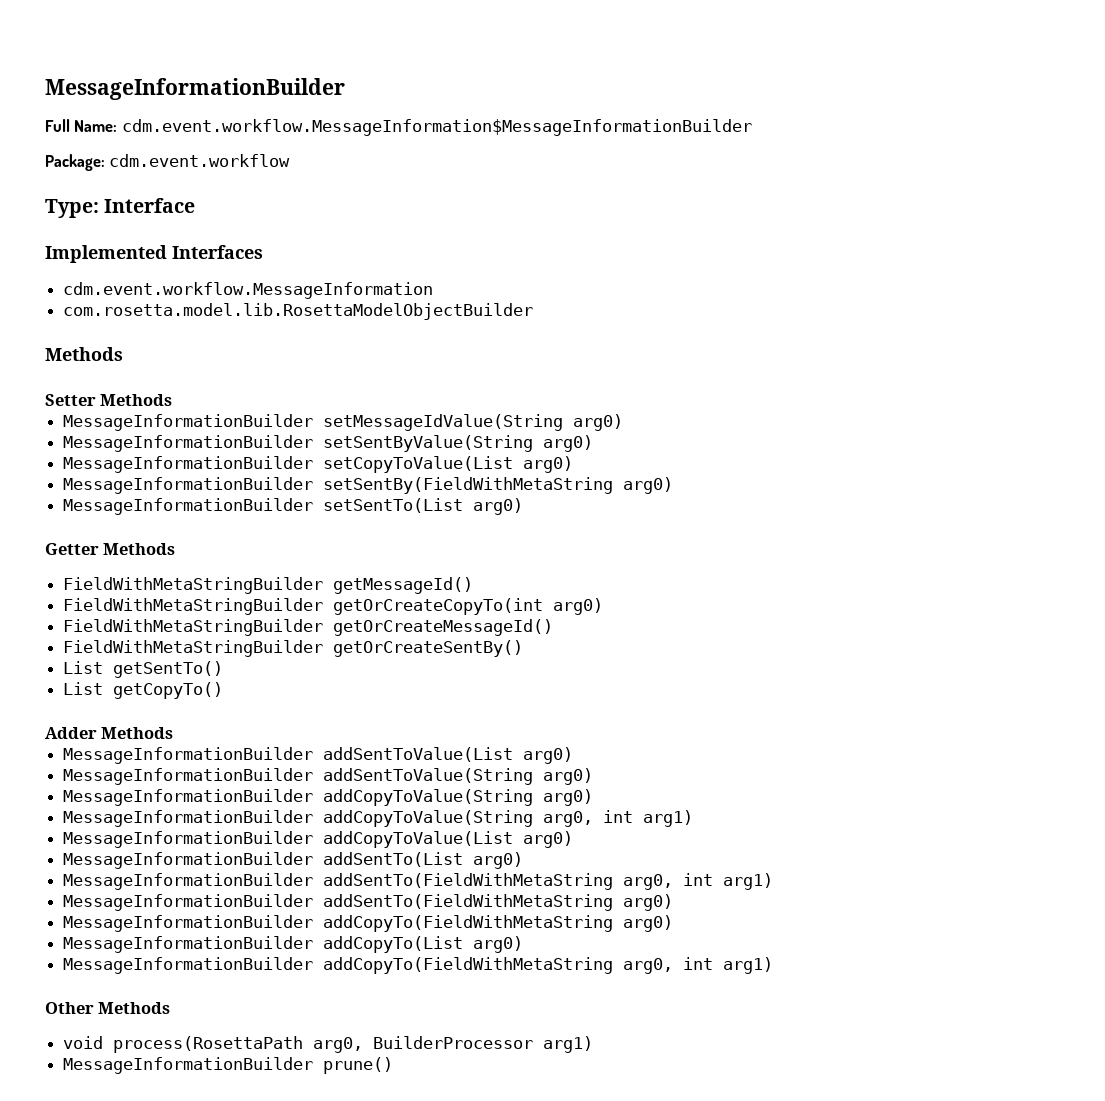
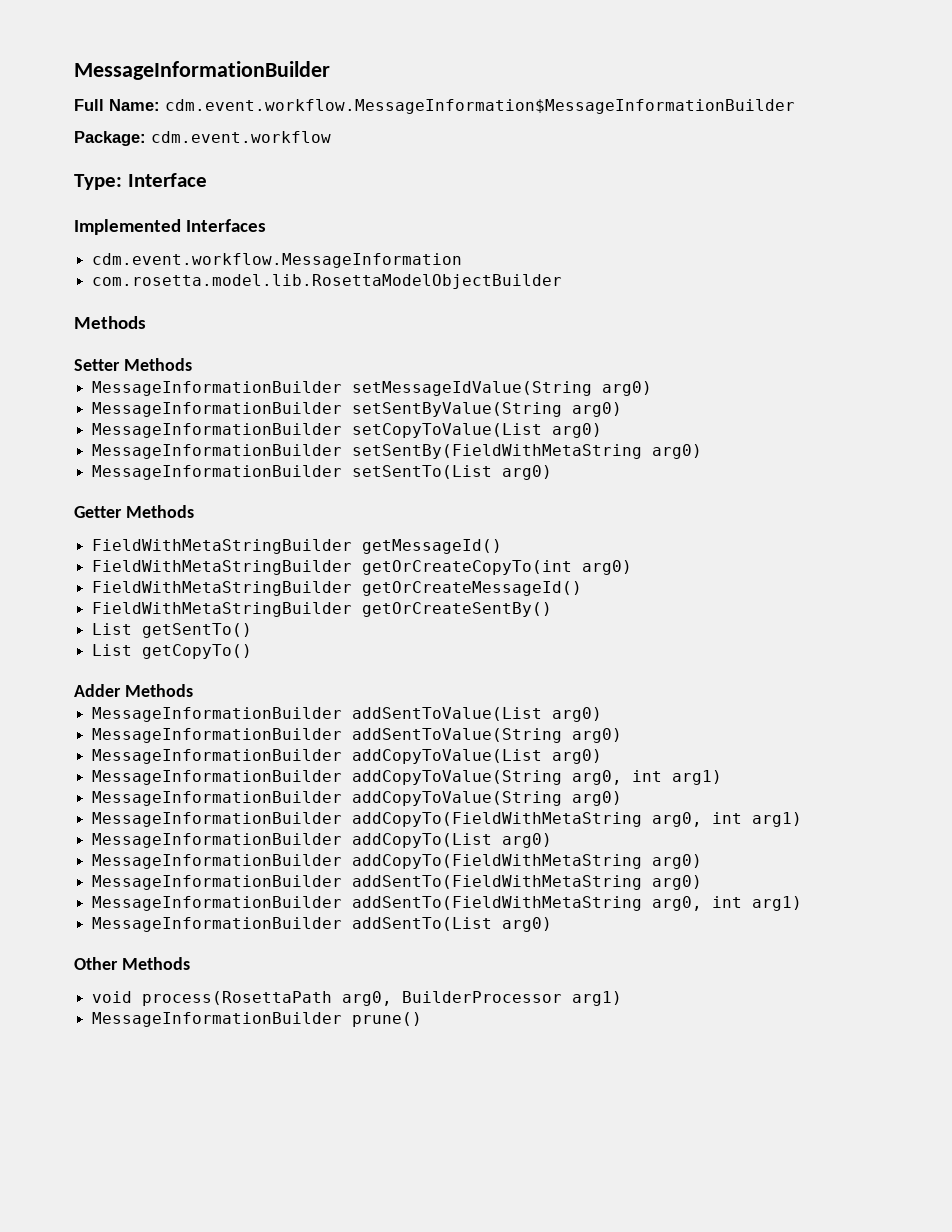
- MessageInformationBuilder addCopyToValue(String arg0)
+ MessageInformationBuilder addCopyToValue(List arg0)
- MessageInformationBuilder addCopyToValue(List arg0)
- MessageInformationBuilder addSentTo(List arg0)
+ MessageInformationBuilder addCopyToValue(String arg0)
+ MessageInformationBuilder addCopyTo(FieldWithMetaString arg0, int arg1)
+ MessageInformationBuilder addCopyTo(List arg0)
+ MessageInformationBuilder addCopyTo(FieldWithMetaString arg0)
+ MessageInformationBuilder addSentTo(FieldWithMetaString arg0)
- MessageInformationBuilder addSentTo(FieldWithMetaString arg0)
- MessageInformationBuilder addCopyTo(FieldWithMetaString arg0)
- MessageInformationBuilder addCopyTo(List arg0)
- MessageInformationBuilder addCopyTo(FieldWithMetaString arg0, int arg1)
+ MessageInformationBuilder addSentTo(List arg0)

